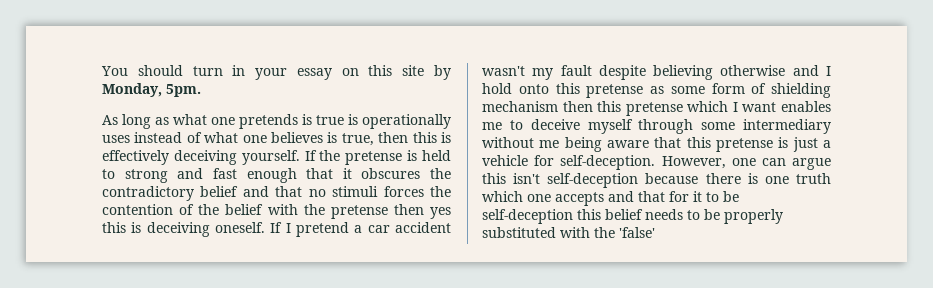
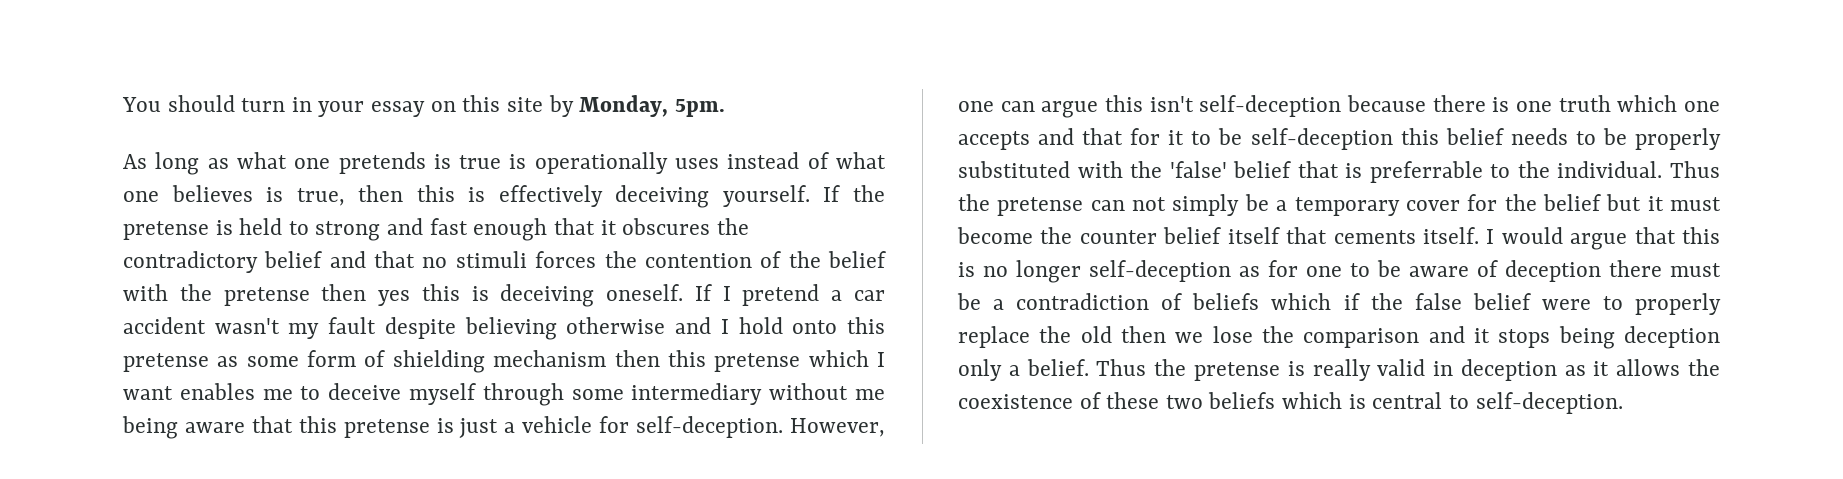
- However, one can argue this isn't self-deception because there is one truth which one accepts and that for it to be self-deception this belief needs to be properly substituted with the 'false'
+ However, one can argue this isn't self-deception because there is one truth which one accepts and that for it to be self-deception this belief needs to be properly substituted with the 'false' belief that is preferrable to the individual. Thus the pretense can not simply be a temporary cover for the belief but it must become the counter belief itself that cements itself. I would argue that this is no longer self-deception as for one to be aware of deception there must be a contradiction of beliefs which if the false belief were to properly replace the old then we lose the comparison and it stops being deception only a belief. Thus the pretense is really valid in deception as it allows the coexistence of these two beliefs which is central to self-deception.

